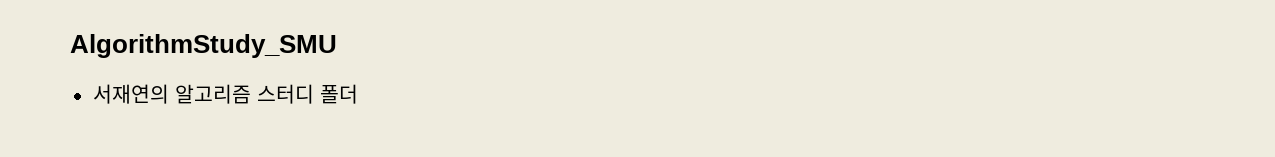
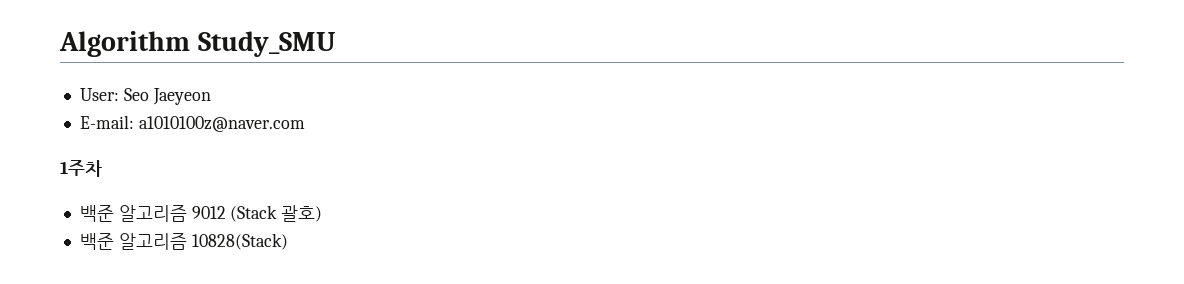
- AlgorithmStudy_SMU
- 서재연의 알고리즘 스터디 폴더
+ Algorithm Study_SMU
+ User: Seo Jaeyeon
+ E-mail: a1010100z@naver.com
+ 1주차
+ 백준 알고리즘 9012 (Stack 괄호)
+ 백준 알고리즘 10828(Stack)

